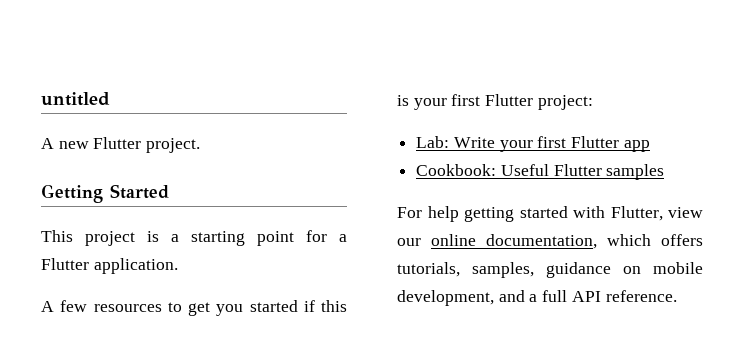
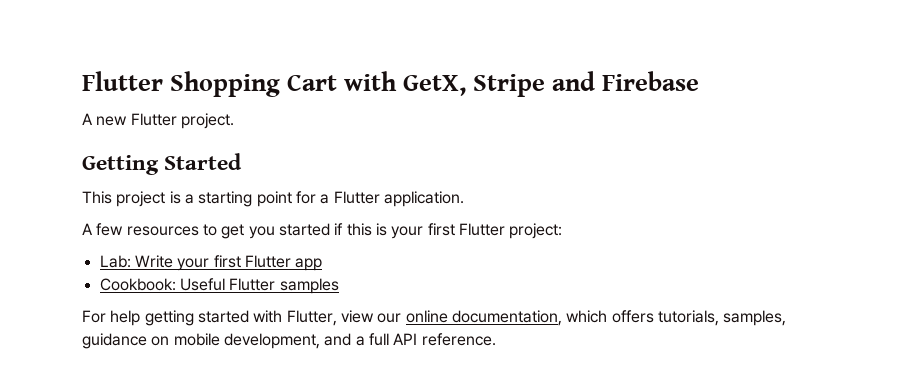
- untitled
+ Flutter Shopping Cart with GetX, Stripe and Firebase

